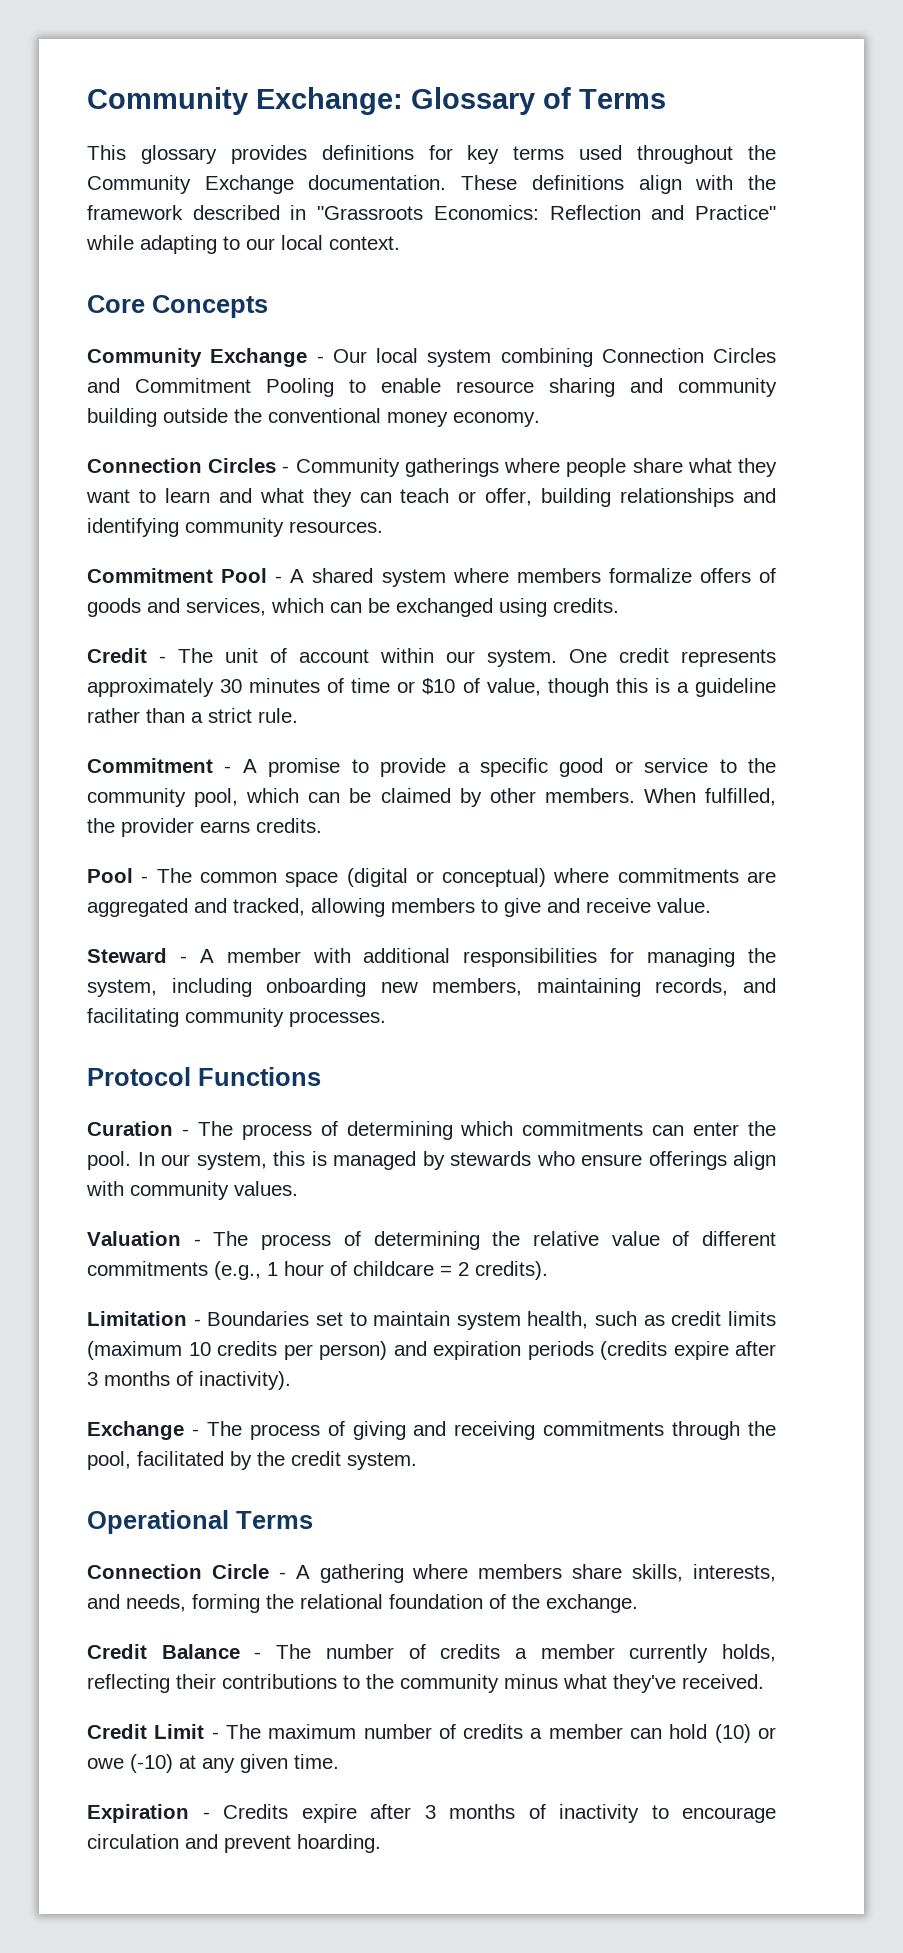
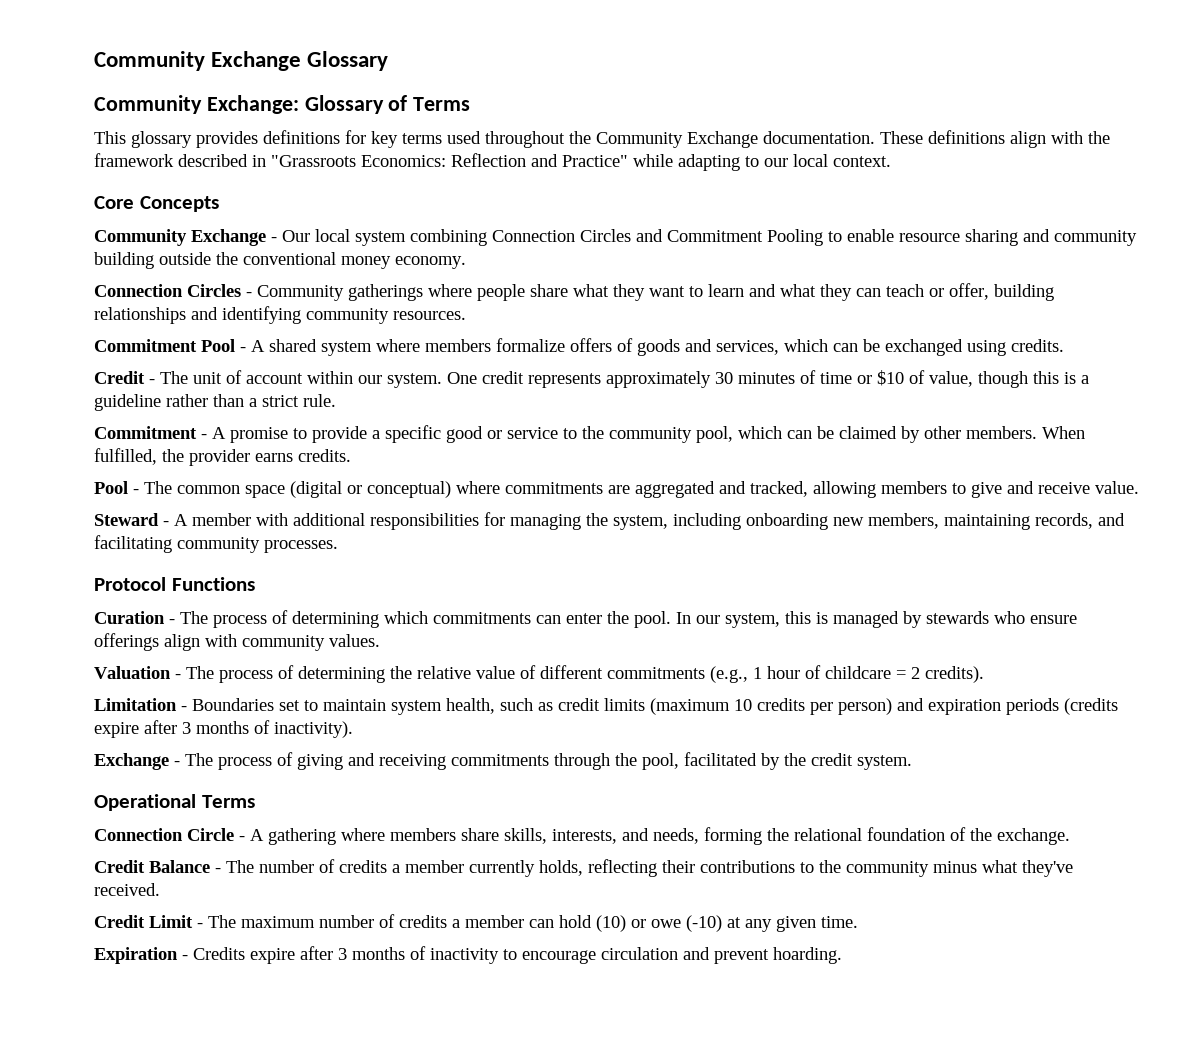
+ Community Exchange Glossary

